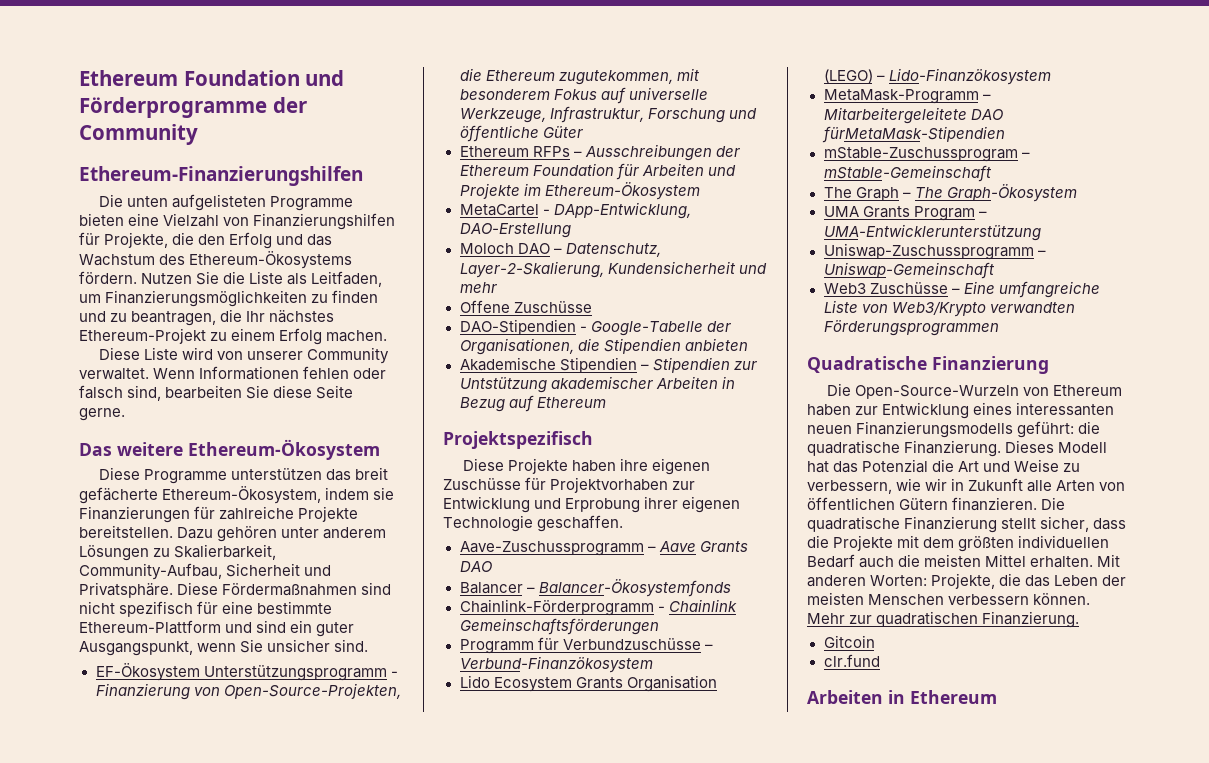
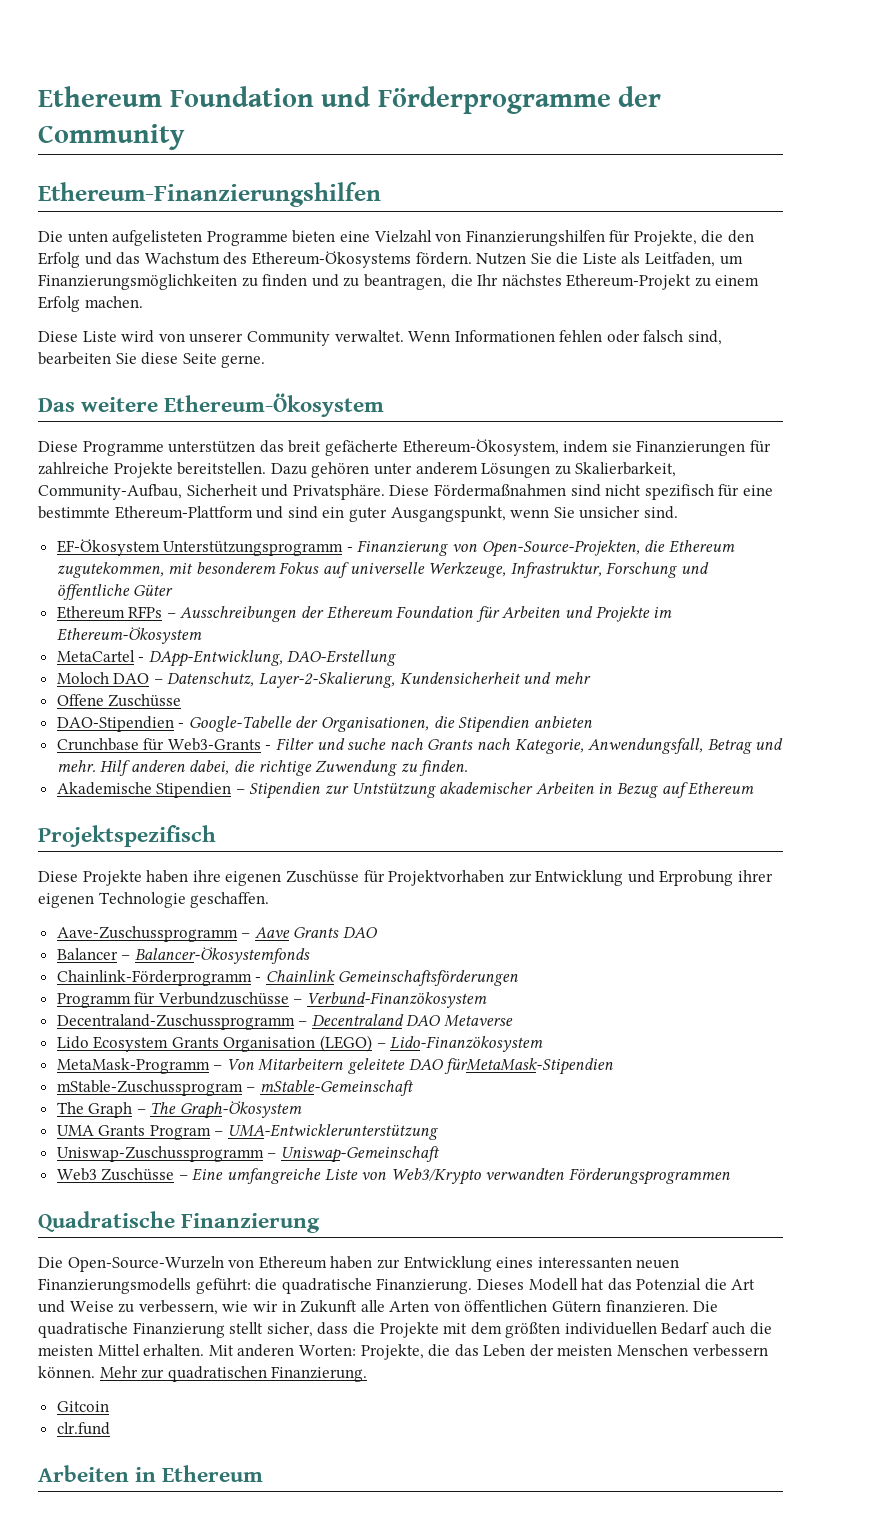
+ Crunchbase für Web3-Grants - Filter und suche nach Grants nach Kategorie, Anwendungsfall, Betrag und mehr. Hilf anderen dabei, die richtige Zuwendung zu finden.
+ Decentraland-Zuschussprogramm – Decentraland DAO Metaverse
- MetaMask-Programm – Mitarbeitergeleitete DAO fürMetaMask-Stipendien
+ MetaMask-Programm – Von Mitarbeitern geleitete DAO fürMetaMask-Stipendien

